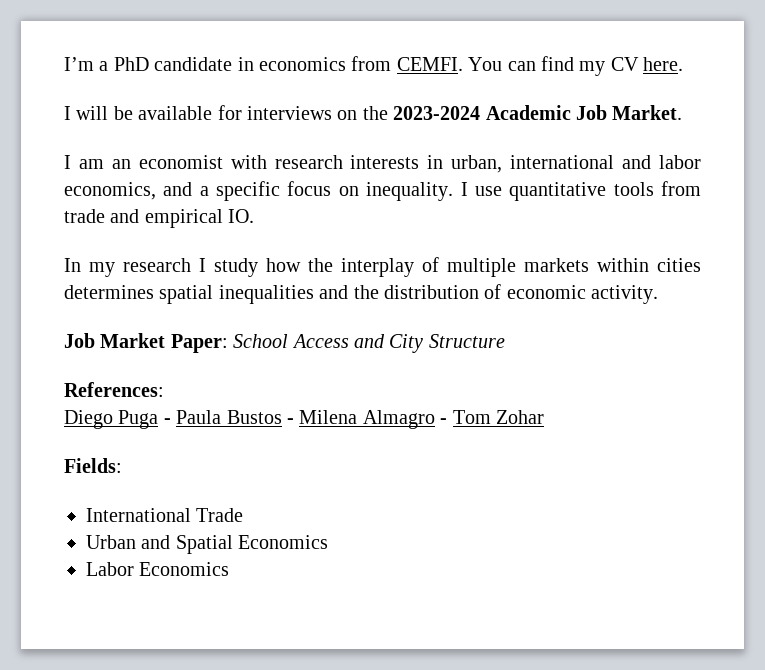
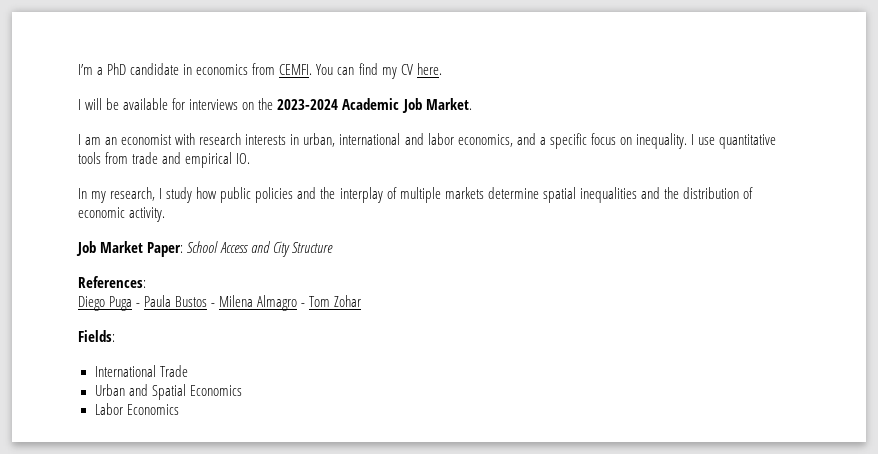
- In my research I study how the interplay of multiple markets within cities determines spatial inequalities and the distribution of economic activity.
+ In my research, I study how public policies and the interplay of multiple markets determine spatial inequalities and the distribution of economic activity.

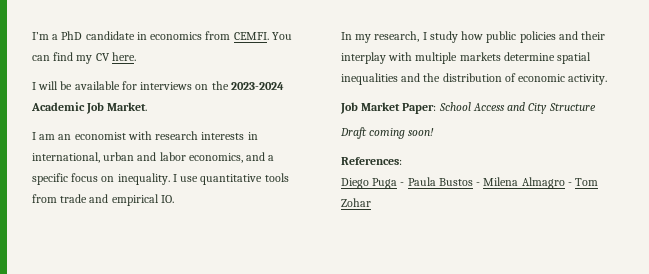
- I am an economist with research interests in urban, international and labor economics, and a specific focus on inequality.
+ I am an economist with research interests in international, urban and labor economics, and a specific focus on inequality.
- In my research, I study how public policies and the interplay of multiple markets determine spatial inequalities and the distribution of economic activity.
+ In my research, I study how public policies and their interplay with multiple markets determine spatial inequalities and the distribution of economic activity.
+ Draft coming soon!
- Fields:
- International Trade
- Urban and Spatial Economics
- Labor Economics

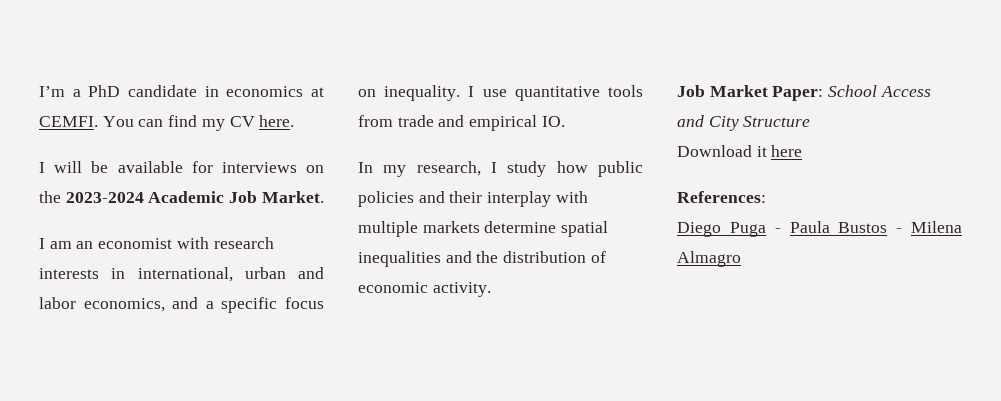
- I’m a PhD candidate in economics from CEMFI.
+ I’m a PhD candidate in economics at CEMFI.
- Draft coming soon!
+ Download it here
- Diego Puga - Paula Bustos - Milena Almagro - Tom Zohar
+ Diego Puga - Paula Bustos - Milena Almagro

